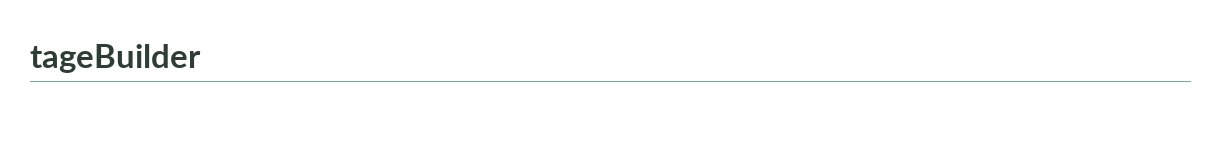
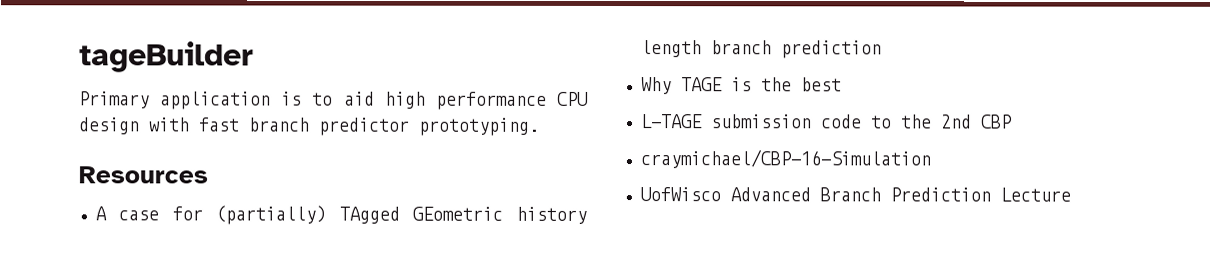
+ Primary application is to aid high performance CPU design with fast branch predictor prototyping.
+ Resources
+ A case for (partially) TAgged GEometric history length branch prediction
+ Why TAGE is the best
+ L-TAGE submission code to the 2nd CBP
+ craymichael/CBP-16-Simulation
+ UofWisco Advanced Branch Prediction Lecture

